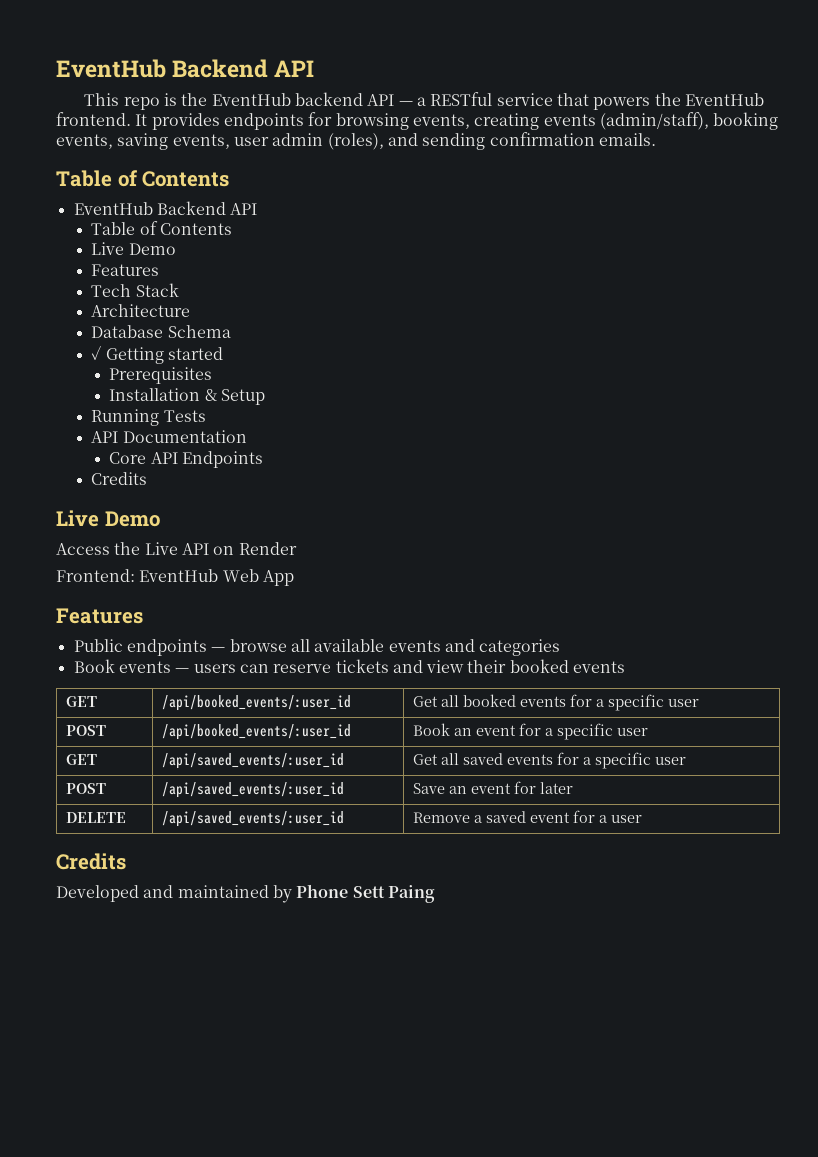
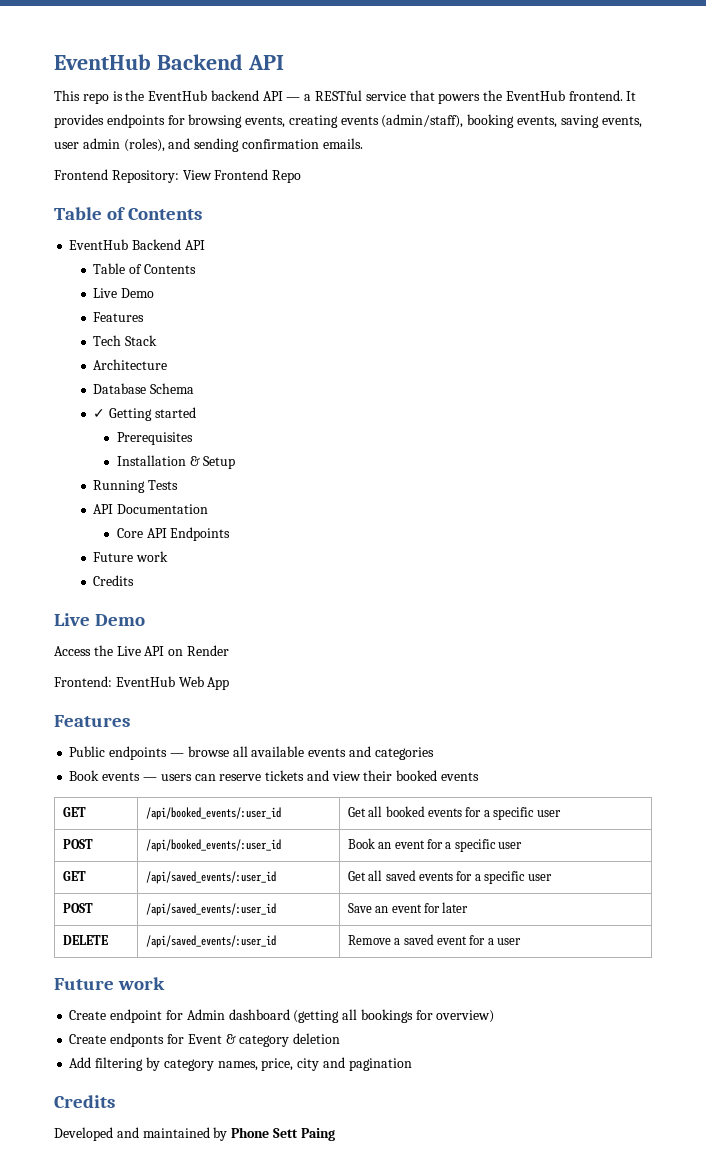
+ Frontend Repository: View Frontend Repo
  Core API Endpoints
+ Future work
  DELETE | /api/saved_events/:user_id | Remove a saved event for a user
+ Future work
+ Create endpoint for Admin dashboard (getting all bookings for overview)
+ Create endponts for Event & category deletion
+ Add filtering by category names, price, city and pagination

